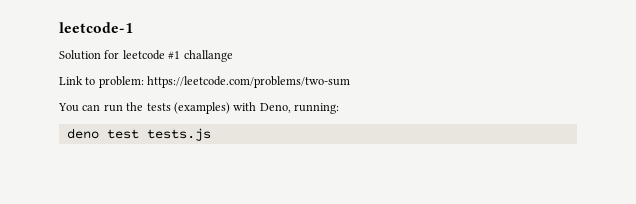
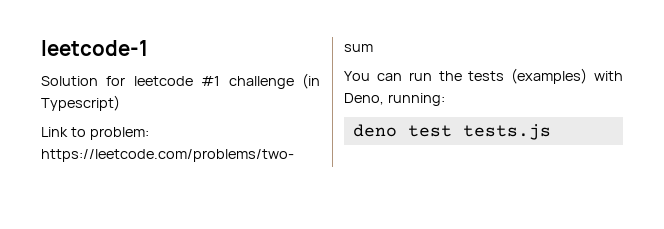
- Solution for leetcode #1 challange
+ Solution for leetcode #1 challenge (in Typescript)

